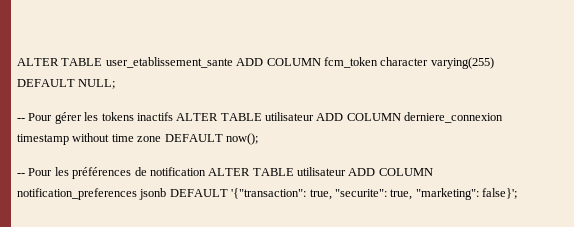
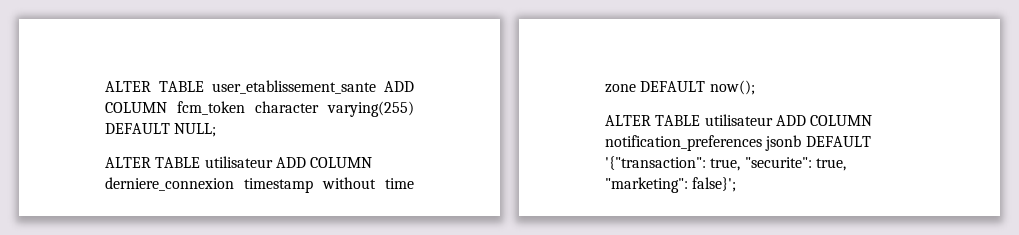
- -- Pour gérer les tokens inactifs ALTER TABLE utilisateur ADD COLUMN derniere_connexion timestamp without time zone DEFAULT now();
+ ALTER TABLE utilisateur ADD COLUMN derniere_connexion timestamp without time zone DEFAULT now();
- -- Pour les préférences de notification ALTER TABLE utilisateur ADD COLUMN notification_preferences jsonb DEFAULT '{"transaction": true, "securite": true, "marketing": false}';
+ ALTER TABLE utilisateur ADD COLUMN notification_preferences jsonb DEFAULT '{"transaction": true, "securite": true, "marketing": false}';

